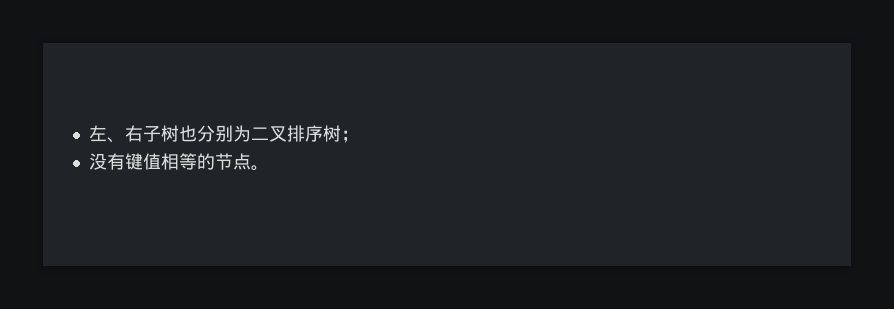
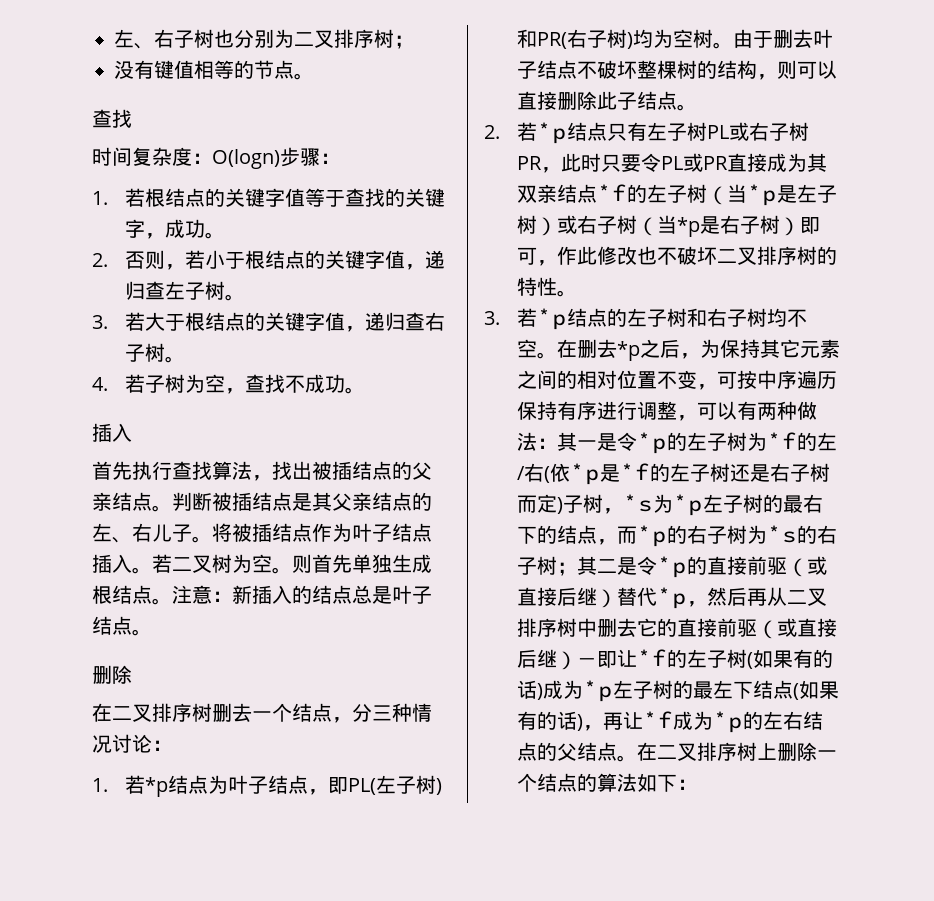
  没有键值相等的节点。
+ 查找
+ 时间复杂度：O(logn)步骤：
+ 1.若根结点的关键字值等于查找的关键字，成功。
+ 2.否则，若小于根结点的关键字值，递归查左子树。
+ 3.若大于根结点的关键字值，递归查右子树。
+ 4.若子树为空，查找不成功。
+ 插入
+ 首先执行查找算法，找出被插结点的父亲结点。判断被插结点是其父亲结点的左、右儿子。将被插结点作为叶子结点插入。若二叉树为空。则首先单独生成根结点。注意：新插入的结点总是叶子结点。
+ 删除
+ 在二叉排序树删去一个结点，分三种情况讨论：
+ 1.若*p结点为叶子结点，即PL(左子树)和PR(右子树)均为空树。由于删去叶子结点不破坏整棵树的结构，则可以直接删除此子结点。
+ 2.若*p结点只有左子树PL或右子树PR，此时只要令PL或PR直接成为其双亲结点*f的左子树（当*p是左子树）或右子树（当*p是右子树）即可，作此修改也不破坏二叉排序树的特性。
+ 3.若*p结点的左子树和右子树均不空。在删去*p之后，为保持其它元素之间的相对位置不变，可按中序遍历保持有序进行调整，可以有两种做法：其一是令*p的左子树为*f的左/右(依*p是*f的左子树还是右子树而定)子树，*s为*p左子树的最右下的结点，而*p的右子树为*s的右子树；其二是令*p的直接前驱（或直接后继）替代*p，然后再从二叉排序树中删去它的直接前驱（或直接后继）－即让*f的左子树(如果有的话)成为*p左子树的最左下结点(如果有的话)，再让*f成为*p的左右结点的父结点。在二叉排序树上删除一个结点的算法如下：

